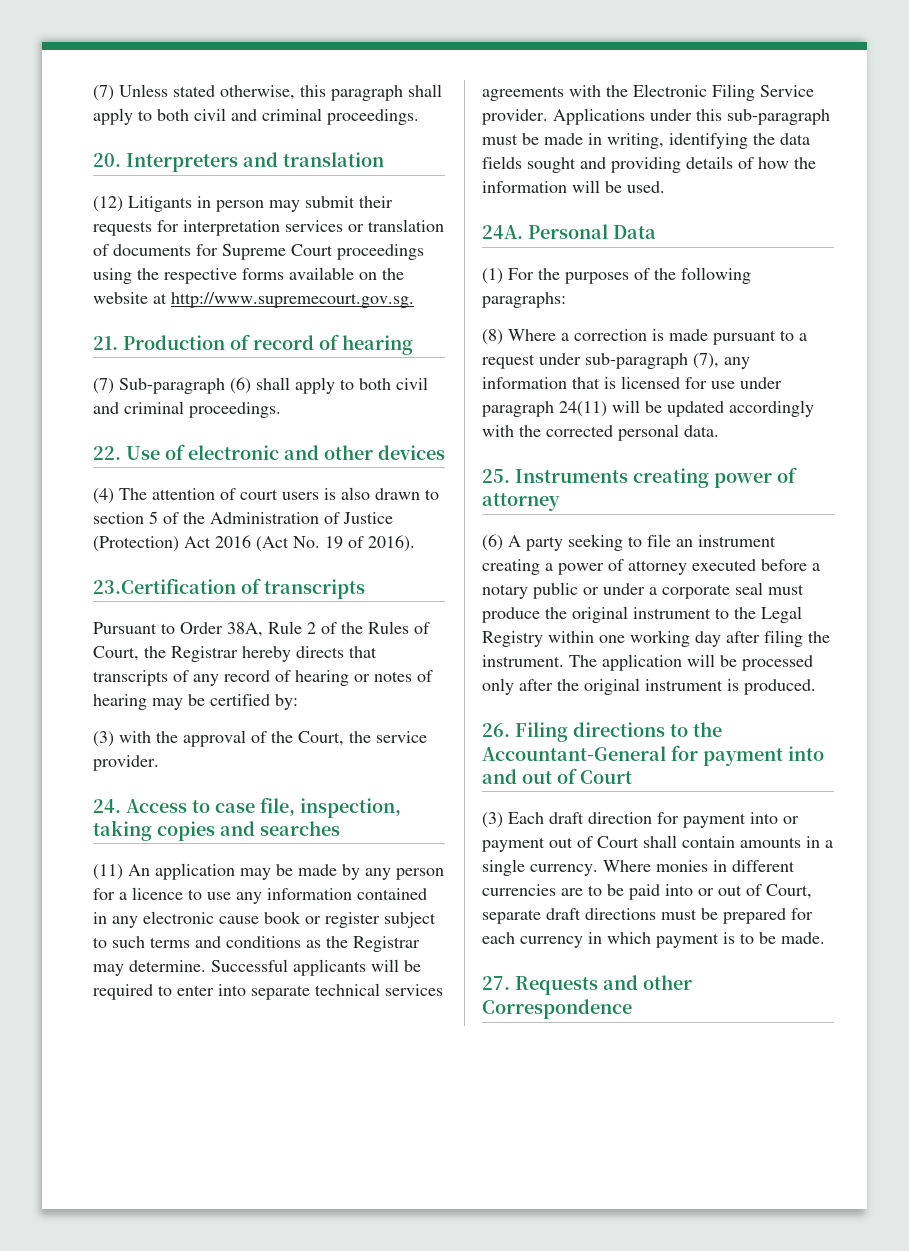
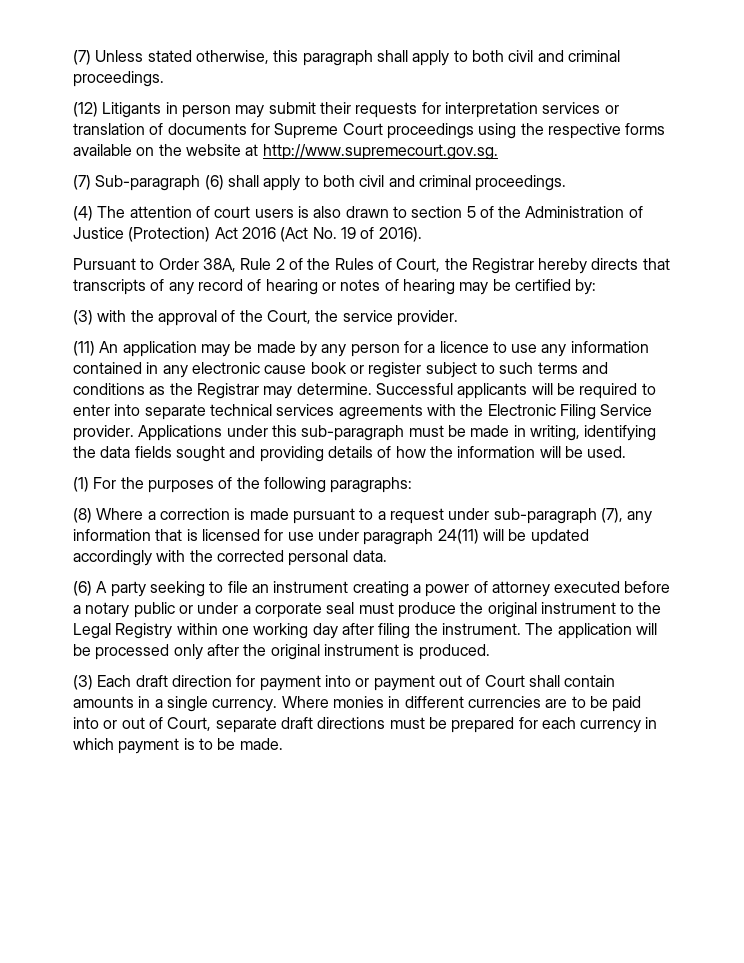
- 20. Interpreters and translation
- 21. Production of record of hearing
- 22. Use of electronic and other devices
- 23.Certification of transcripts
- 24. Access to case file, inspection, taking copies and searches
- 24A. Personal Data
- 25. Instruments creating power of attorney
- 26. Filing directions to the Accountant-General for payment into and out of Court
- 27. Requests and other Correspondence

